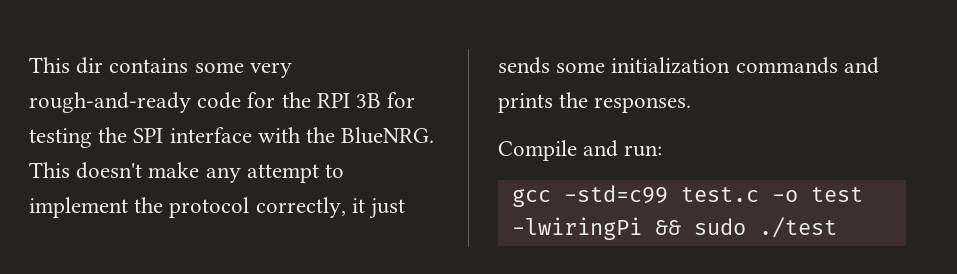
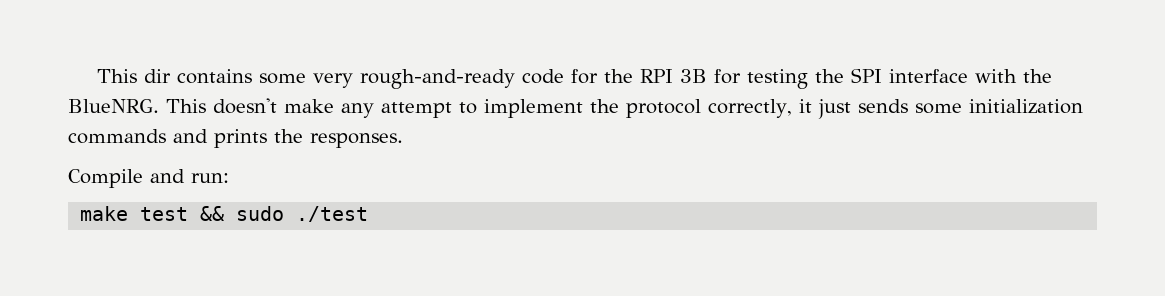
- gcc -std=c99 test.c -o test -lwiringPi && sudo ./test
+ make test && sudo ./test

